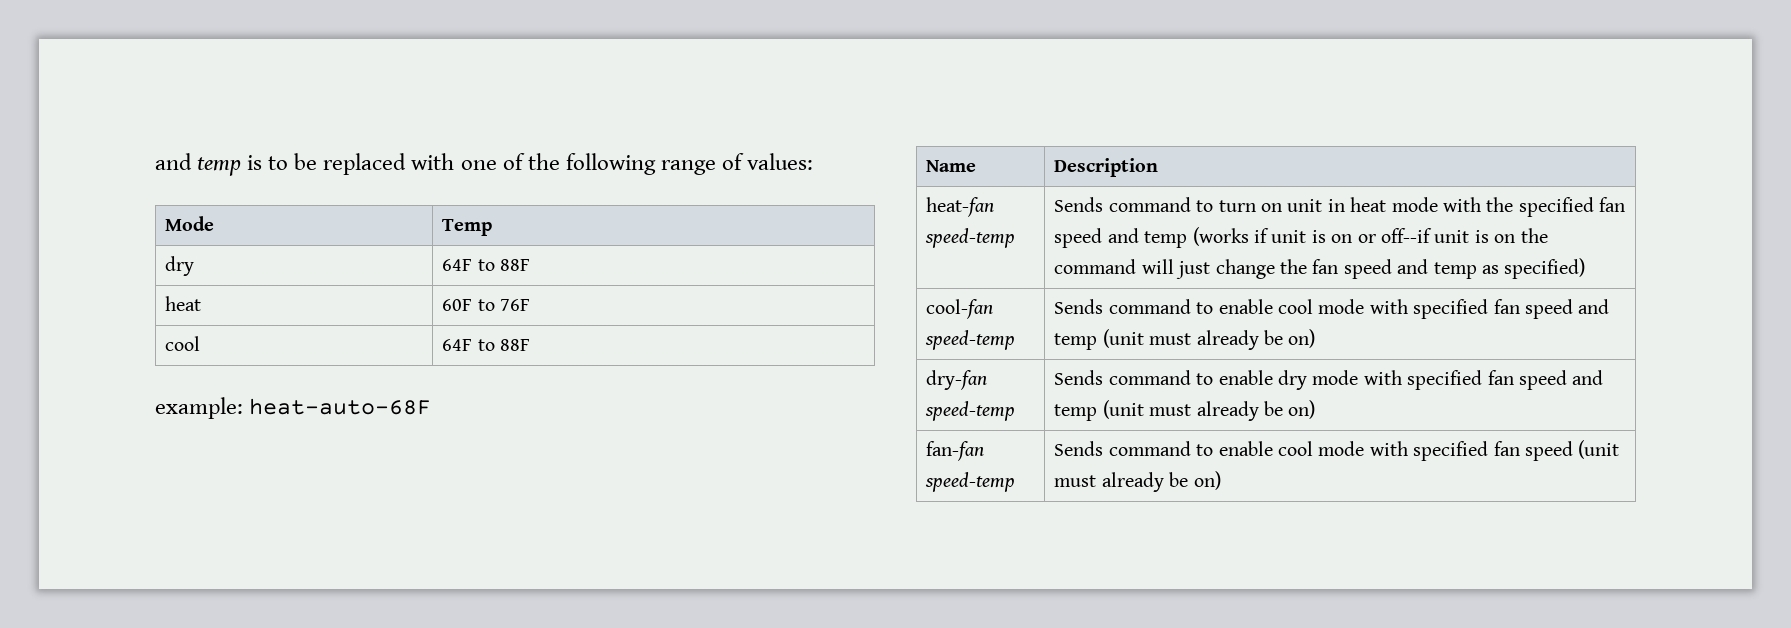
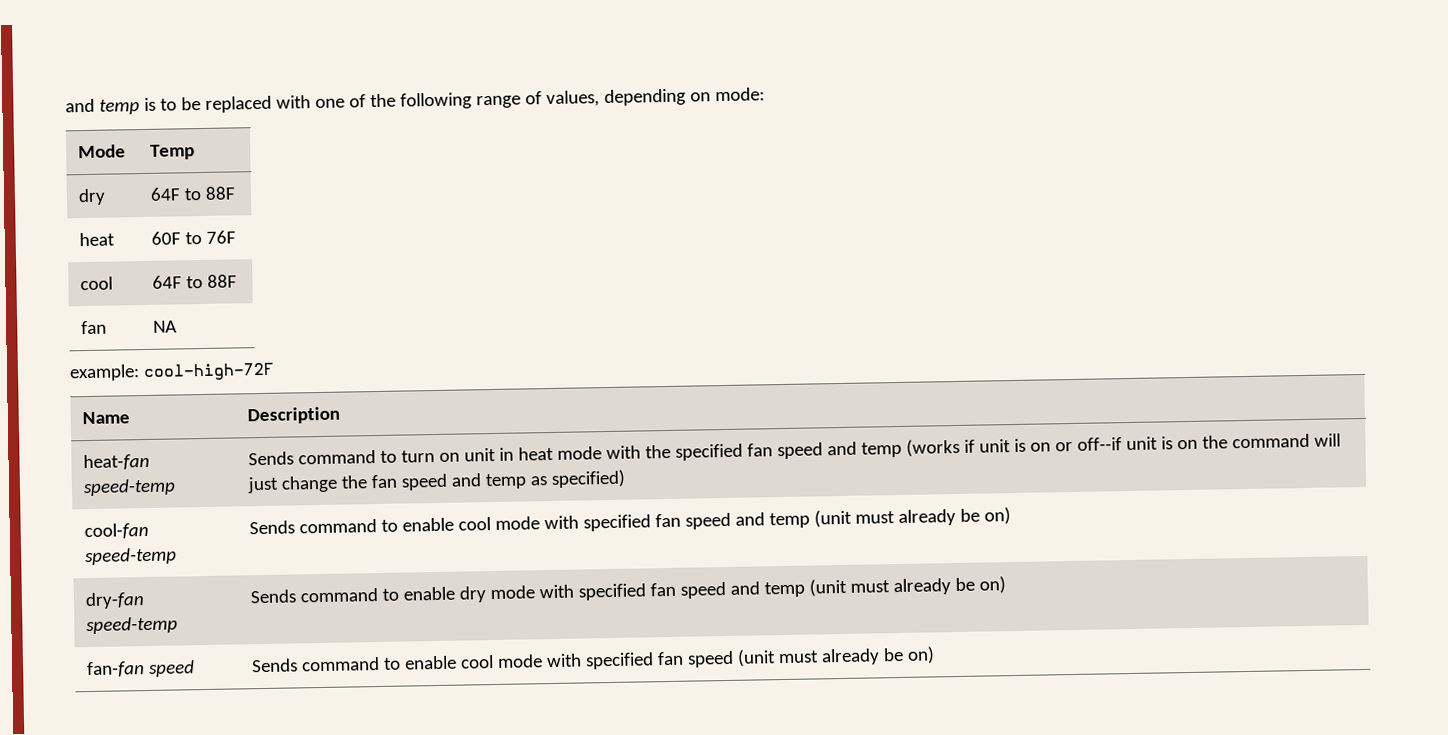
- and temp is to be replaced with one of the following range of values:
+ and temp is to be replaced with one of the following range of values, depending on mode:
+ fan | NA
- example: heat-auto-68F
+ example: cool-high-72F
- fan-fan speed-temp | Sends command to enable cool mode with specified fan speed (unit must already be on)
+ fan-fan speed | Sends command to enable cool mode with specified fan speed (unit must already be on)

